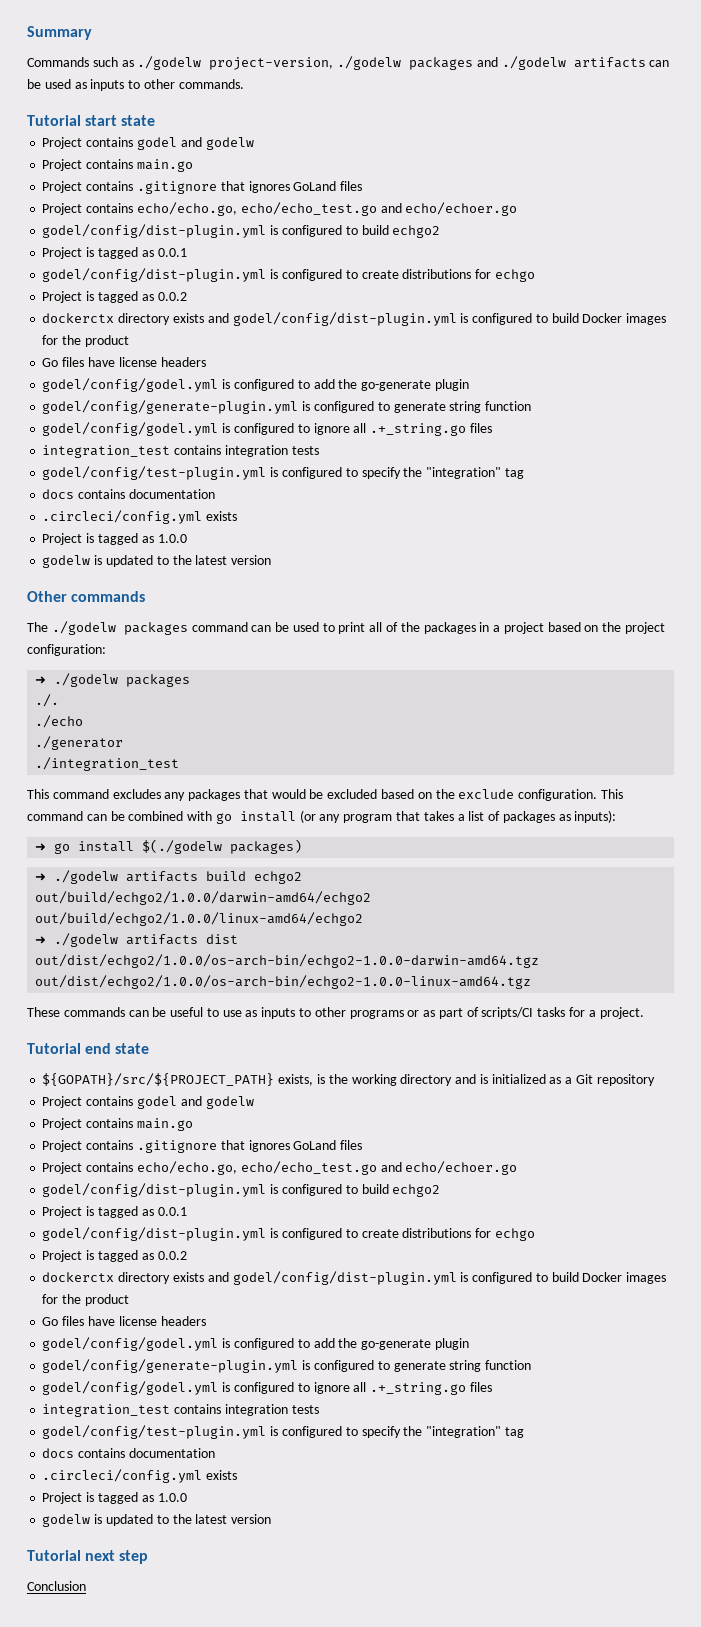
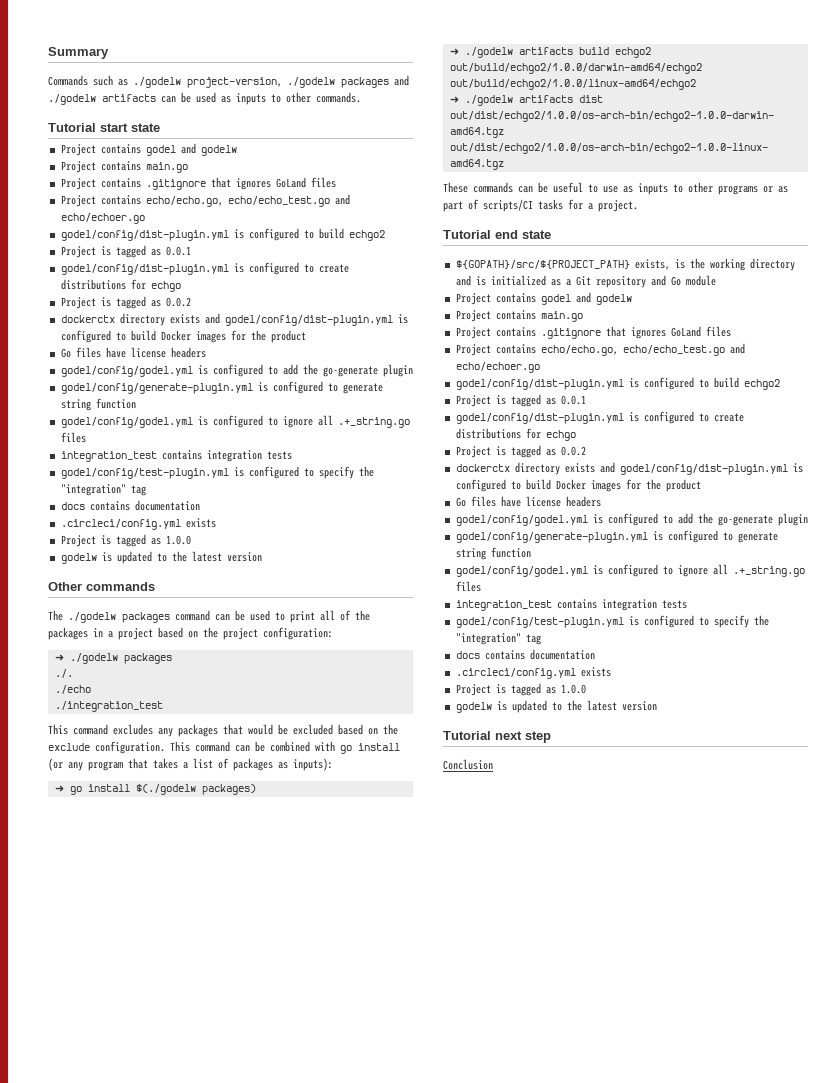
- ./generator
- ${GOPATH}/src/${PROJECT_PATH} exists, is the working directory and is initialized as a Git repository
+ ${GOPATH}/src/${PROJECT_PATH} exists, is the working directory and is initialized as a Git repository and Go module

